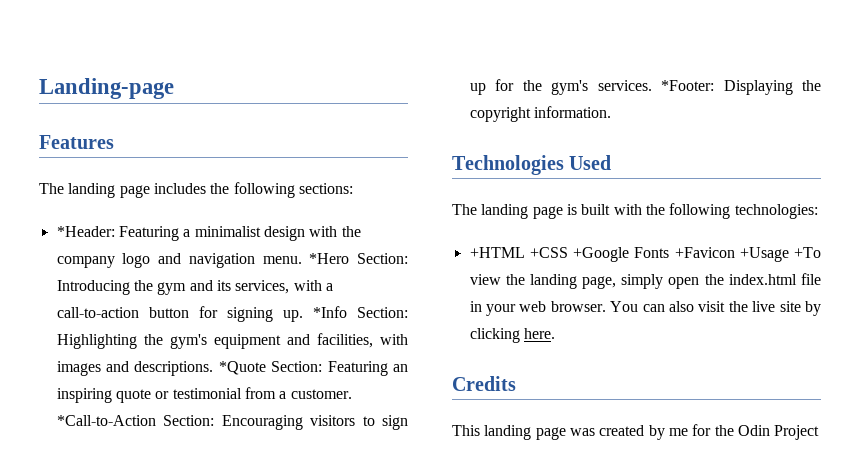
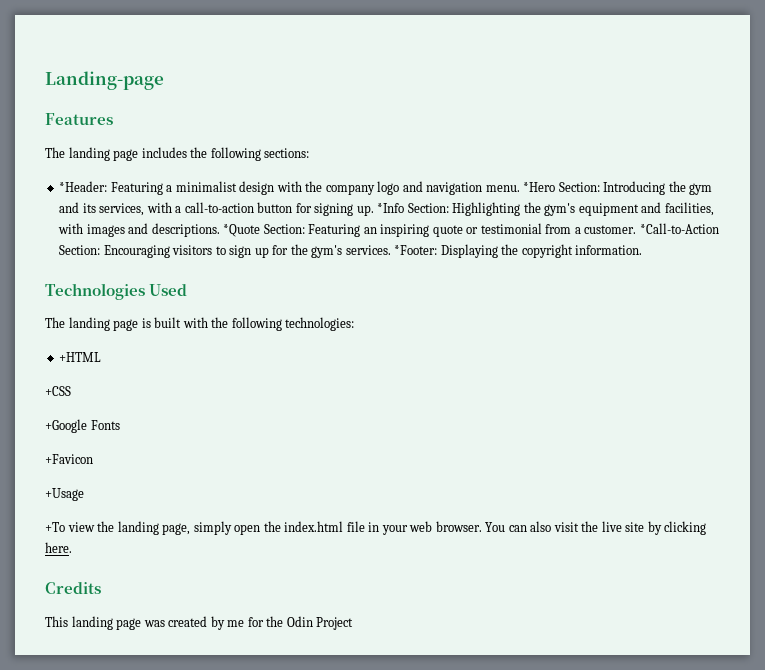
- +HTML +CSS +Google Fonts +Favicon +Usage +To view the landing page, simply open the index.html file in your web browser.
+ +HTML
+ +CSS
+ +Google Fonts
+ +Favicon
+ +Usage
+ +To view the landing page, simply open the index.html file in your web browser.

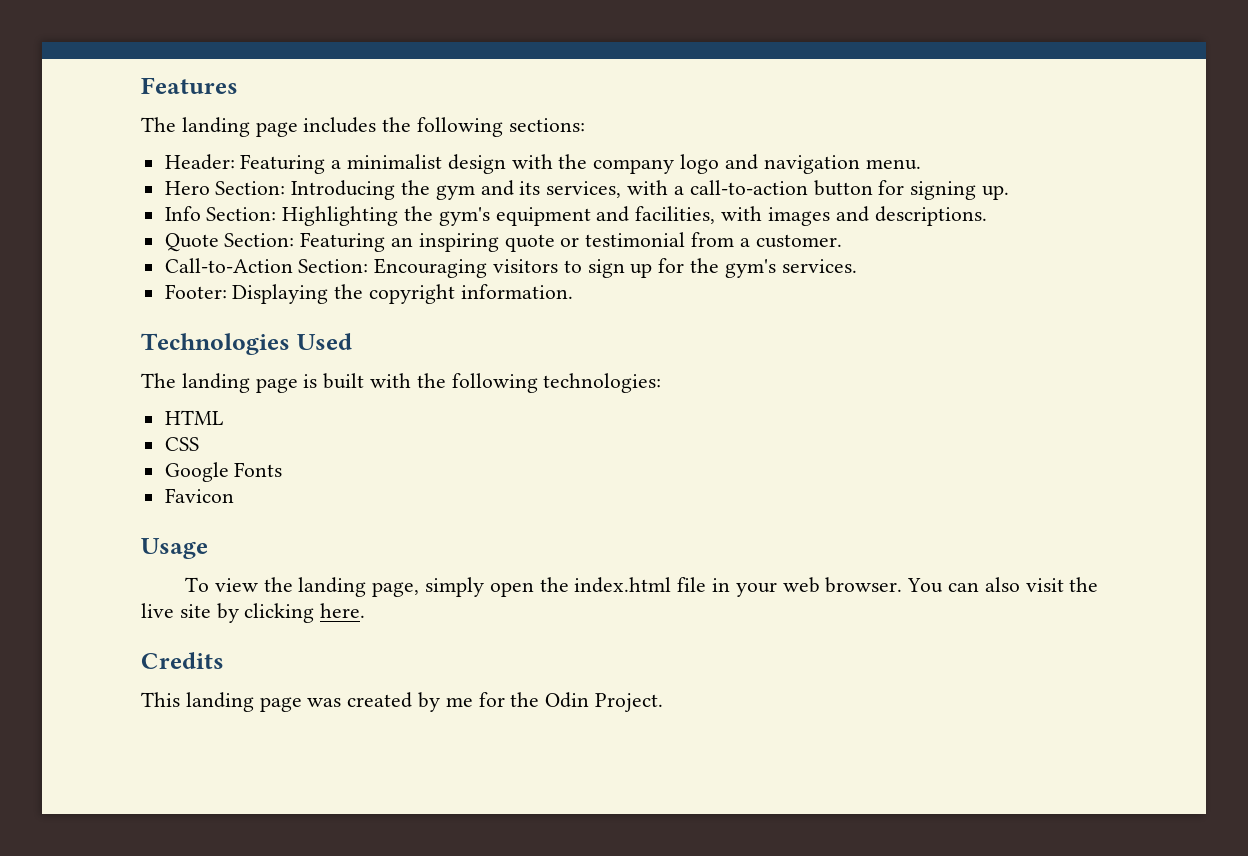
- Landing-page
- *Header: Featuring a minimalist design with the company logo and navigation menu. *Hero Section: Introducing the gym and its services, with a call-to-action button for signing up. *Info Section: Highlighting the gym's equipment and facilities, with images and descriptions. *Quote Section: Featuring an inspiring quote or testimonial from a customer. *Call-to-Action Section: Encouraging visitors to sign up for the gym's services. *Footer: Displaying the copyright information.
+ Header: Featuring a minimalist design with the company logo and navigation menu.
+ Hero Section: Introducing the gym and its services, with a call-to-action button for signing up.
+ Info Section: Highlighting the gym's equipment and facilities, with images and descriptions.
+ Quote Section: Featuring an inspiring quote or testimonial from a customer.
+ Call-to-Action Section: Encouraging visitors to sign up for the gym's services.
+ Footer: Displaying the copyright information.
- +HTML
- +CSS
- +Google Fonts
- +Favicon
- +Usage
- +To view the landing page, simply open the index.html file in your web browser.
+ HTML
+ CSS
+ Google Fonts
+ Favicon
+ Usage
+ To view the landing page, simply open the index.html file in your web browser.
- This landing page was created by me for the Odin Project
+ This landing page was created by me for the Odin Project.

